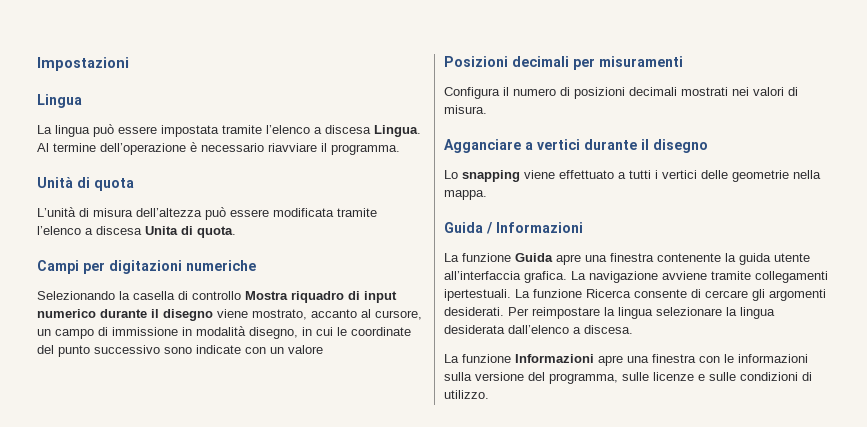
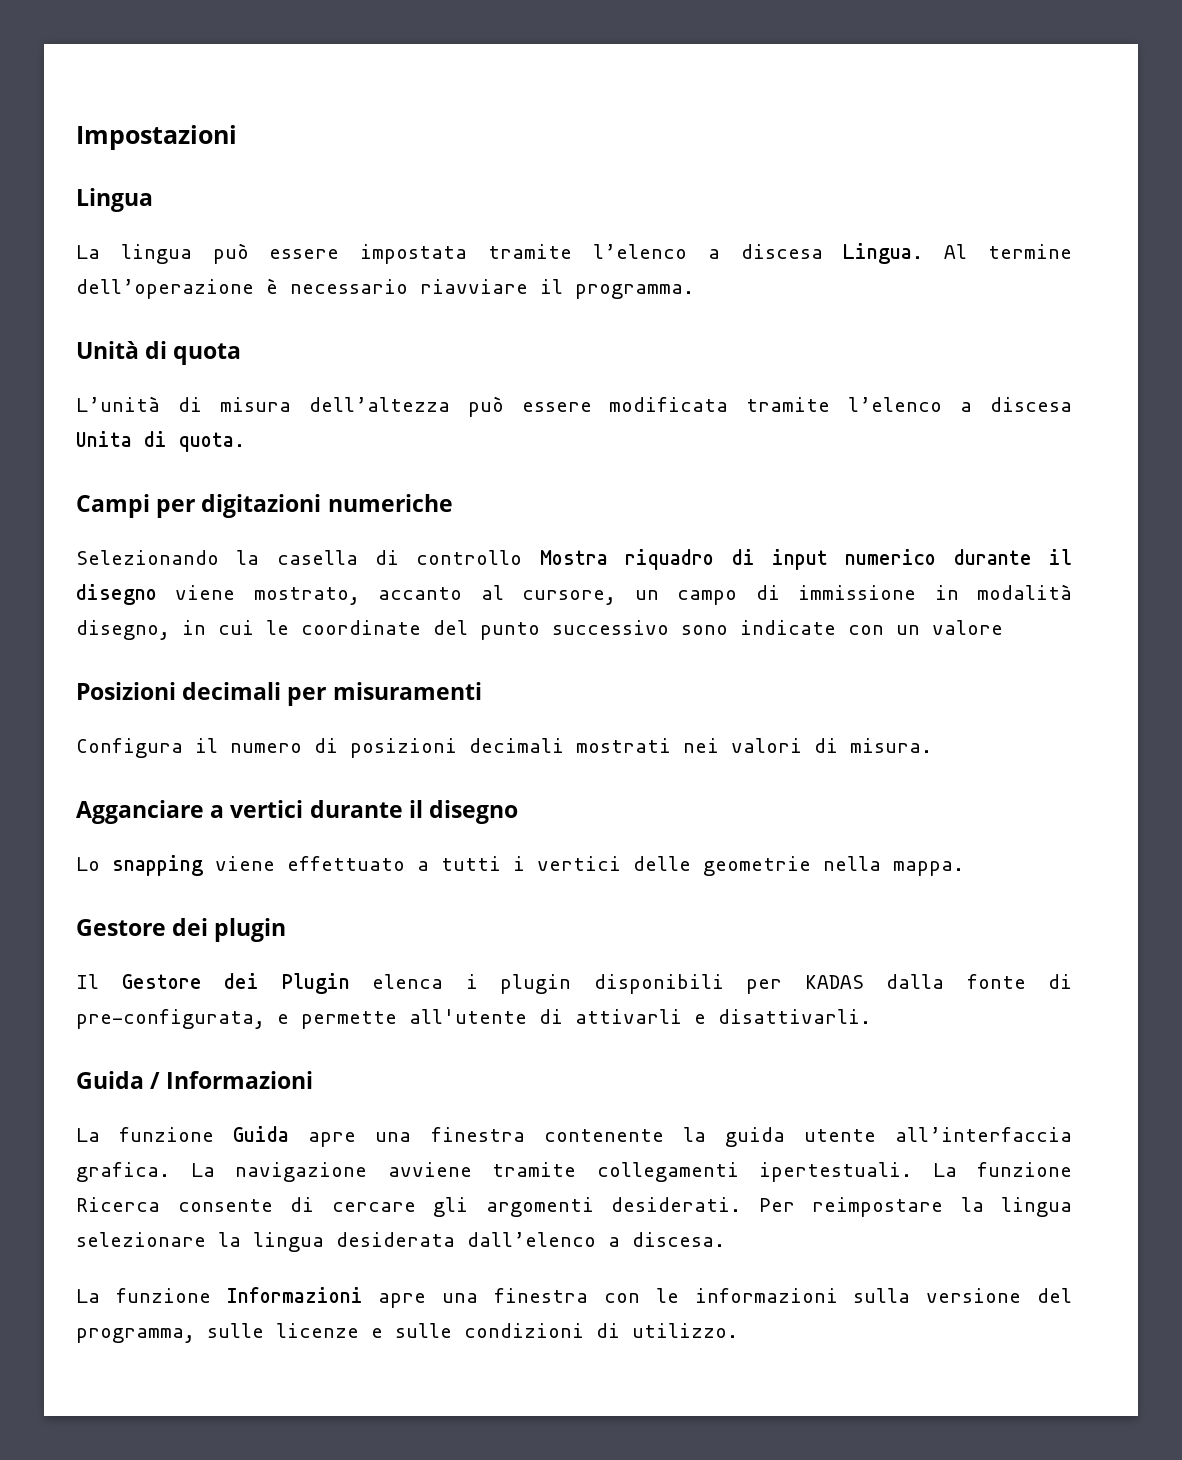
+ Gestore dei plugin
+ Il Gestore dei Plugin elenca i plugin disponibili per KADAS dalla fonte di pre-configurata, e permette all'utente di attivarli e disattivarli.

